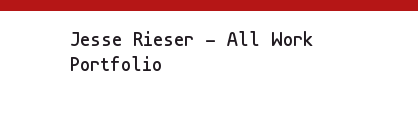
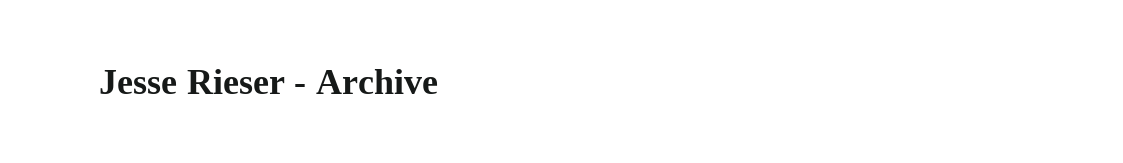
- Jesse Rieser - All Work Portfolio
+ Jesse Rieser - Archive

